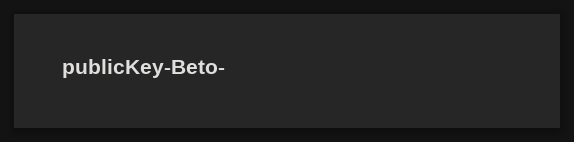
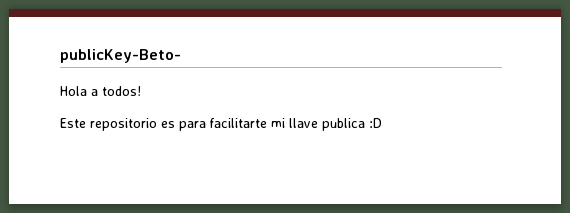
+ Hola a todos!
+ Este repositorio es para facilitarte mi llave publica :D

